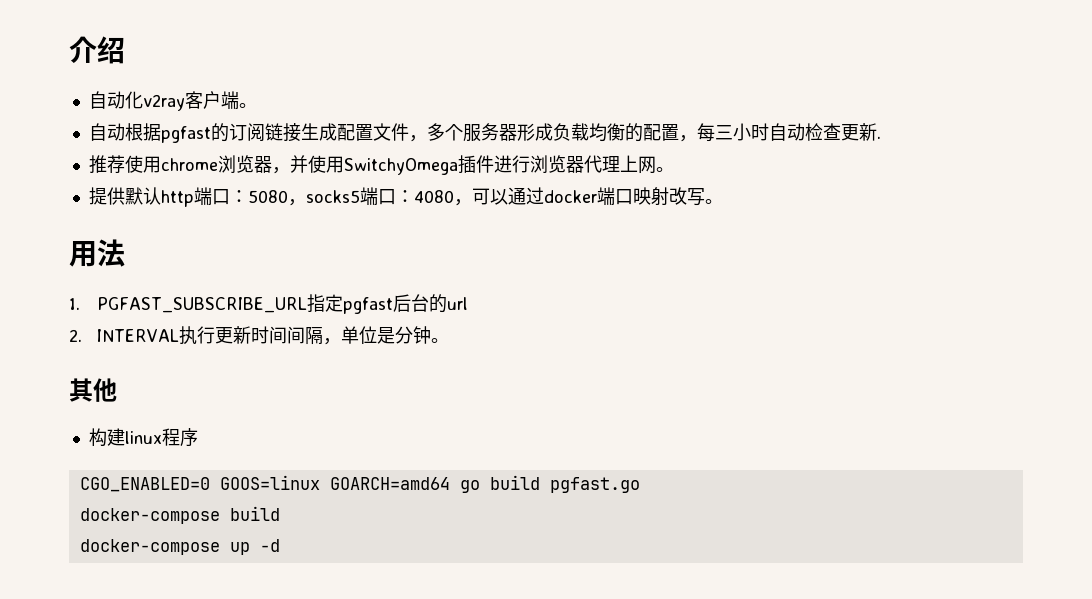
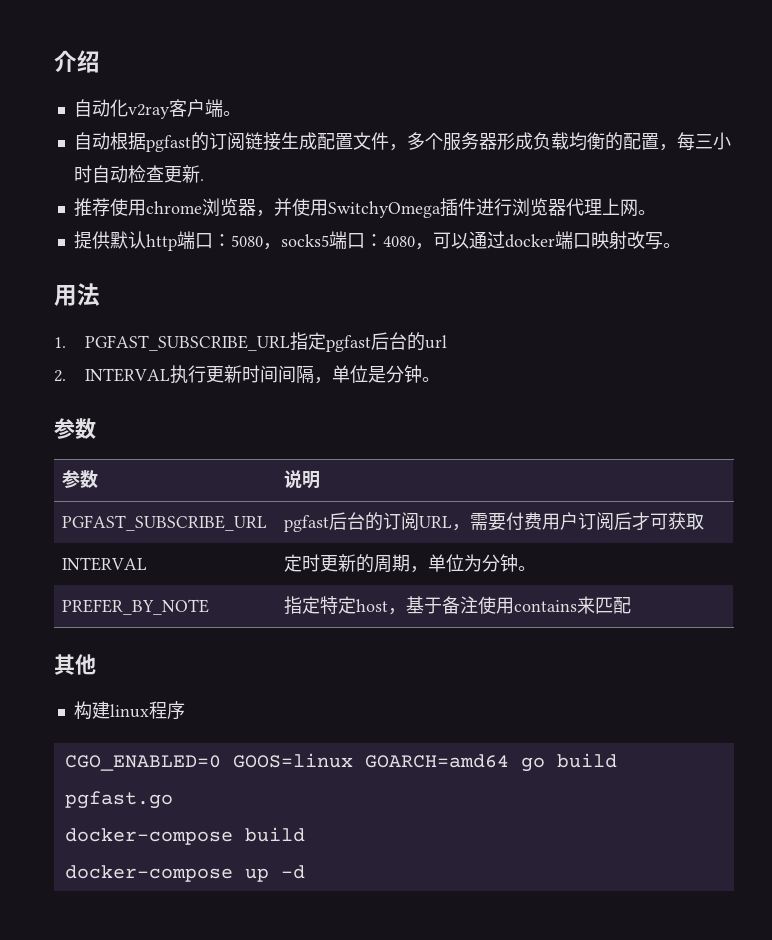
  2. INTERVAL执行更新时间间隔，单位是分钟。
+ 参数
+ 参数 | 说明
+ PGFAST_SUBSCRIBE_URL | pgfast后台的订阅URL，需要付费用户订阅后才可获取
+ INTERVAL | 定时更新的周期，单位为分钟。
+ PREFER_BY_NOTE | 指定特定host，基于备注使用contains来匹配

